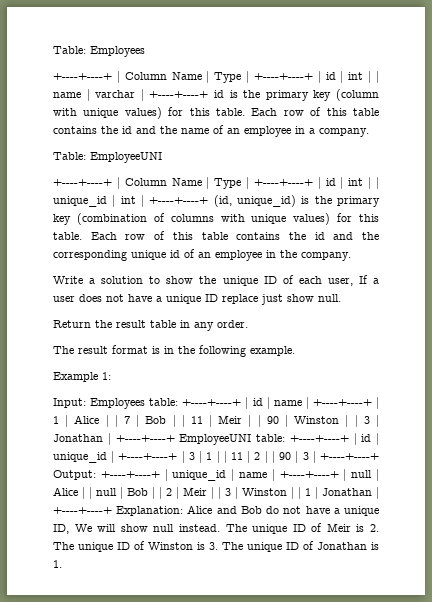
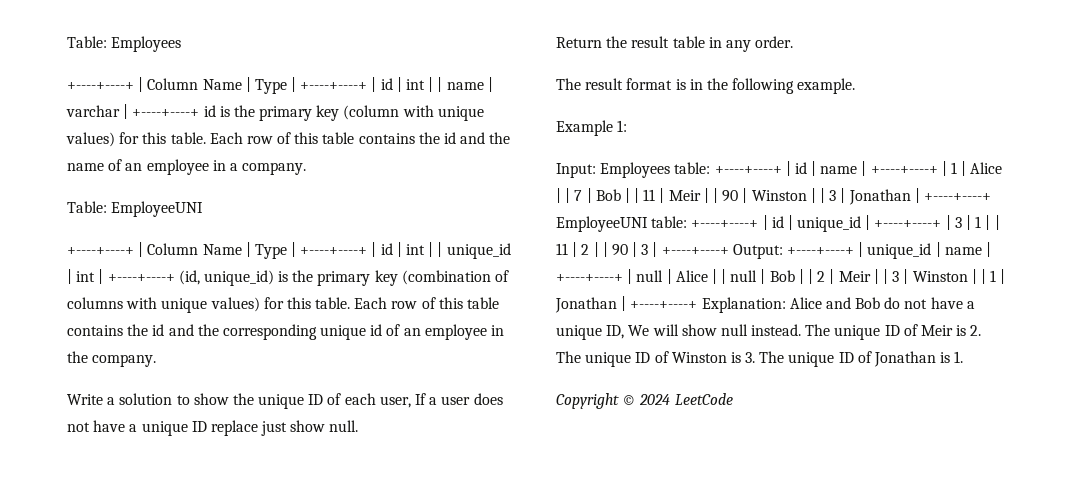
+ Copyright © 2024 LeetCode

